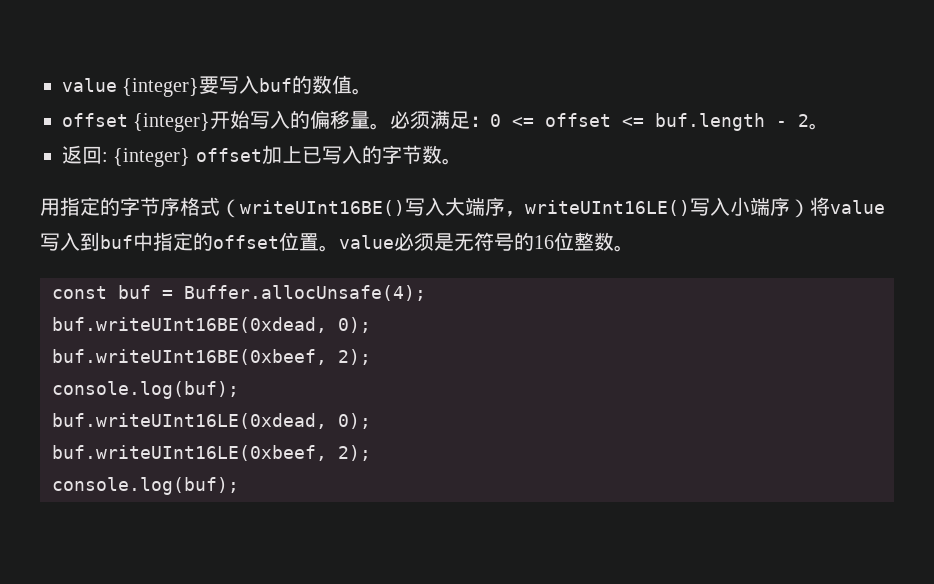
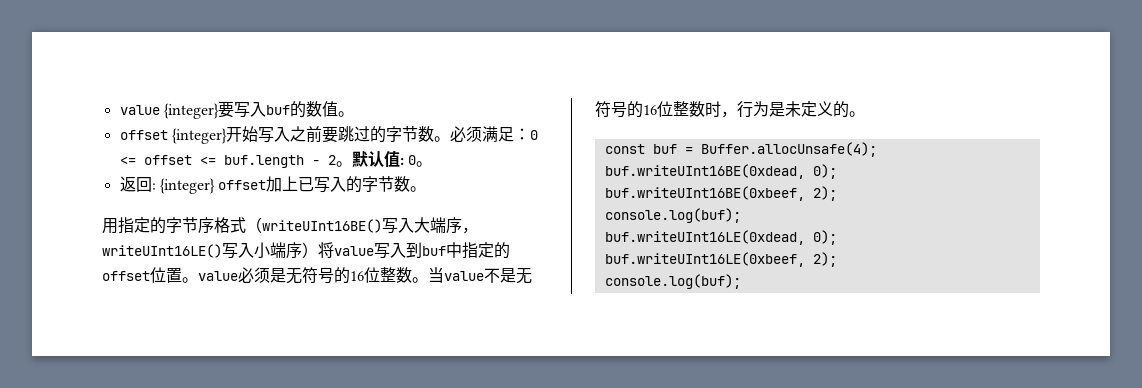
- offset {integer}开始写入的偏移量。
+ offset {integer}开始写入之前要跳过的字节数。
+ 默认值: 0。
+ 当value不是无符号的16位整数时，行为是未定义的。

